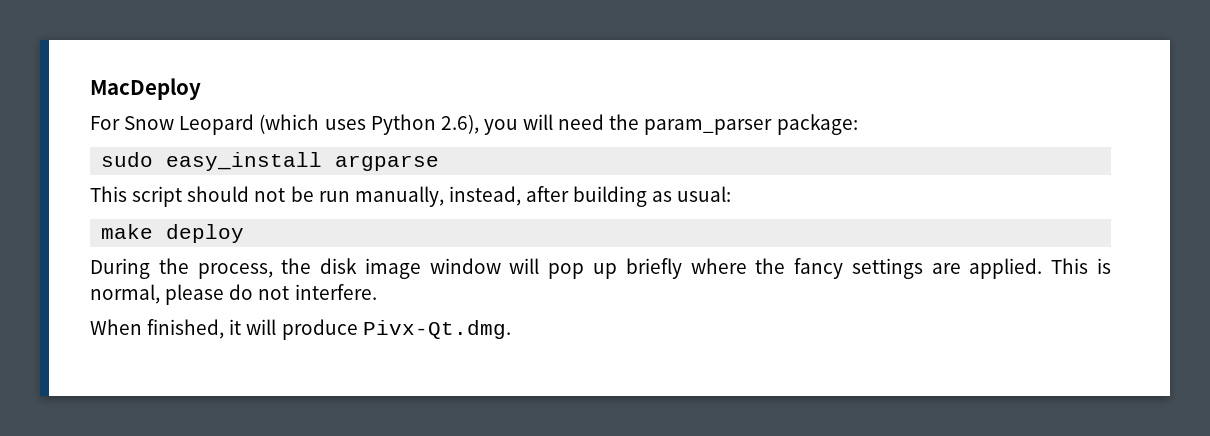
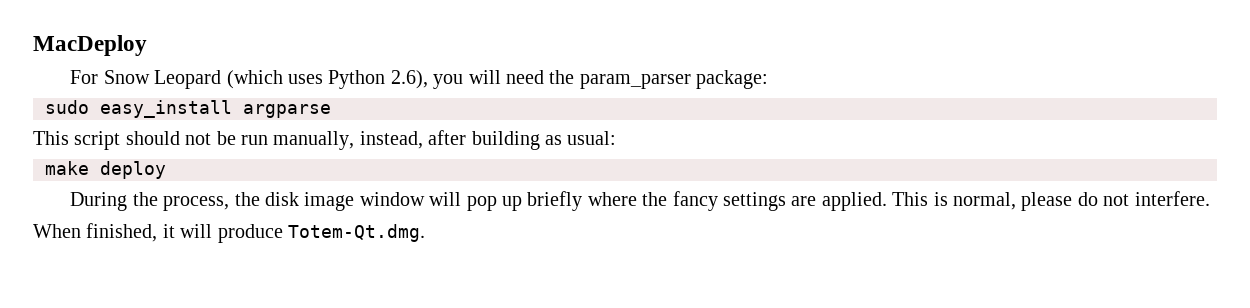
- When finished, it will produce Pivx-Qt.dmg.
+ When finished, it will produce Totem-Qt.dmg.

